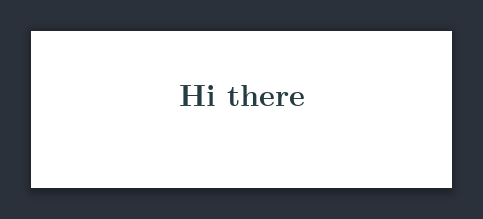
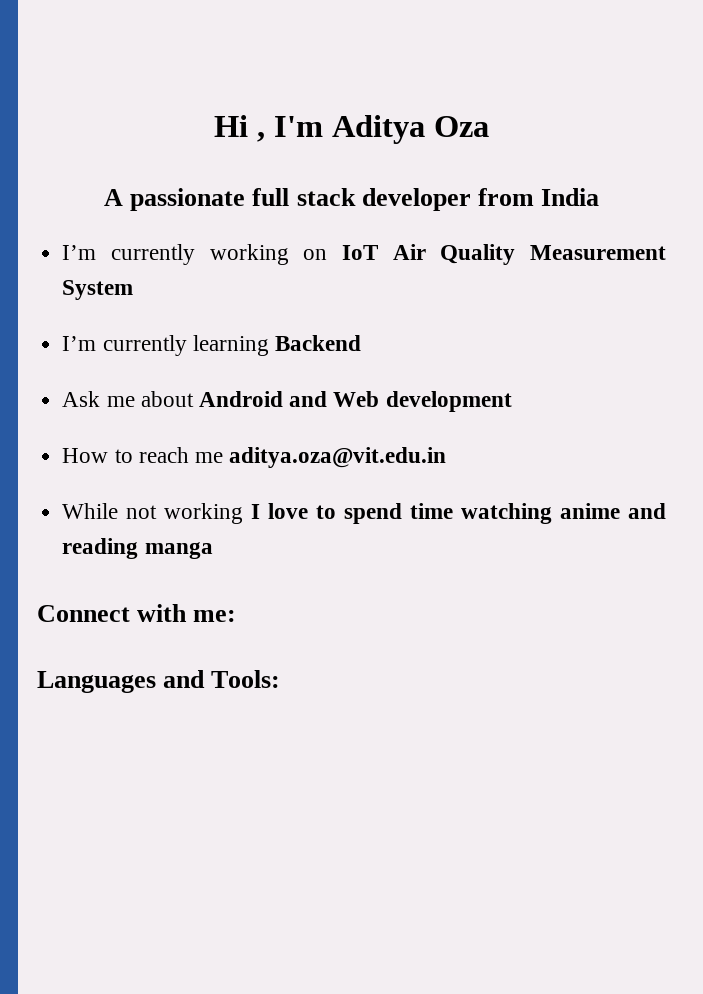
- Hi there
+ Hi , I'm Aditya Oza
+ A passionate full stack developer from India
+ I’m currently working on IoT Air Quality Measurement System
+ I’m currently learning Backend
+ Ask me about Android and Web development
+ How to reach me aditya.oza@vit.edu.in
+ While not working I love to spend time watching anime and reading manga
+ Connect with me:
+ Languages and Tools:

